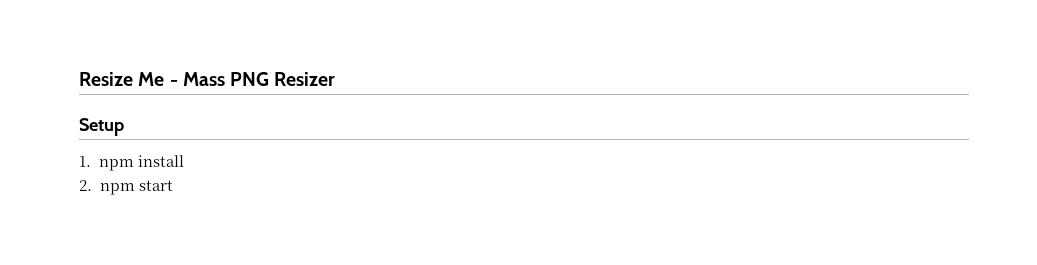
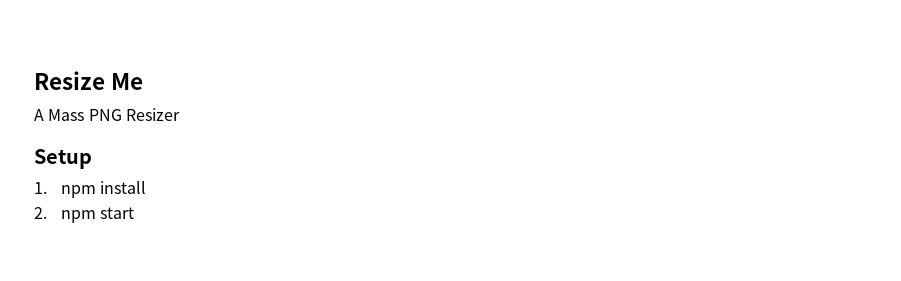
- Resize Me - Mass PNG Resizer
+ Resize Me
+ A Mass PNG Resizer

